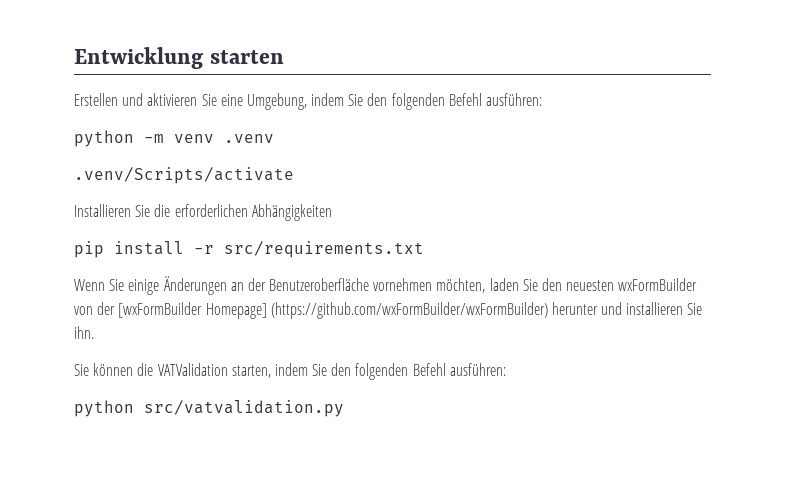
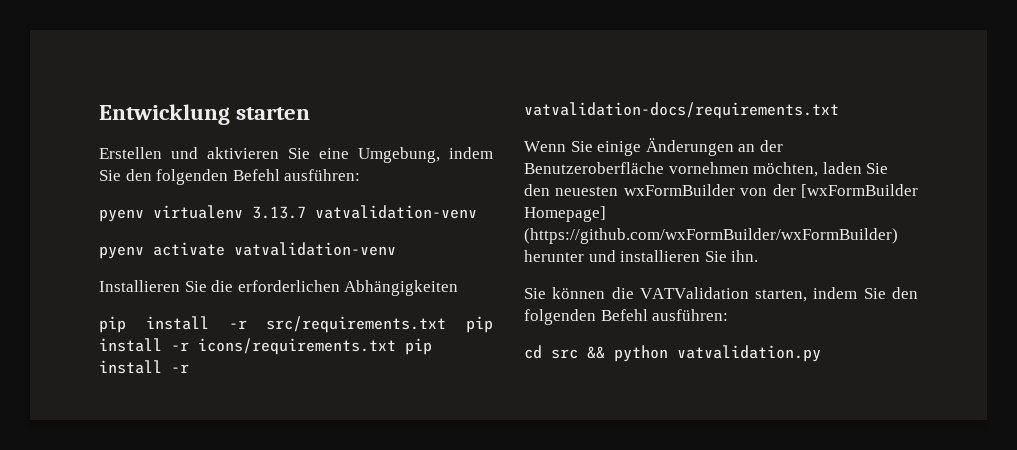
- python -m venv .venv
- .venv/Scripts/activate
+ pyenv virtualenv 3.13.7 vatvalidation-venv
+ pyenv activate vatvalidation-venv
- pip install -r src/requirements.txt
+ pip install -r src/requirements.txt pip install -r icons/requirements.txt pip install -r vatvalidation-docs/requirements.txt
- python src/vatvalidation.py
+ cd src && python vatvalidation.py

